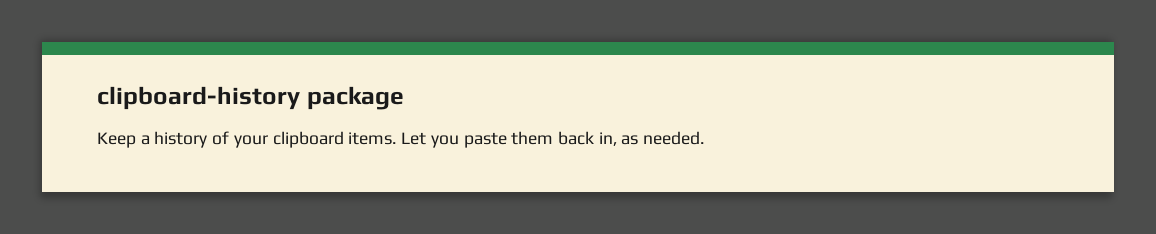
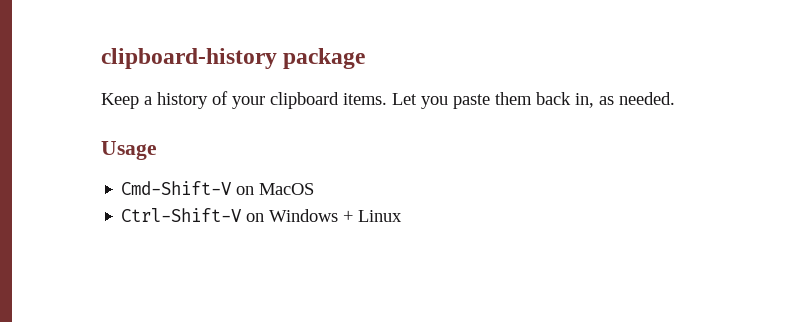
+ Usage
+ Cmd-Shift-V on MacOS
+ Ctrl-Shift-V on Windows + Linux

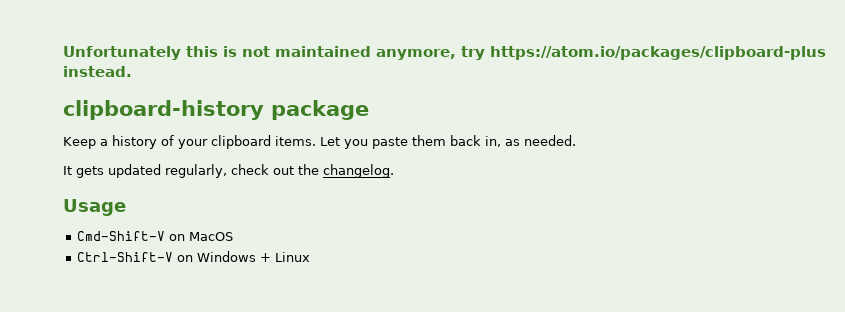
+ Unfortunately this is not maintained anymore, try https://atom.io/packages/clipboard-plus instead.
+ It gets updated regularly, check out the changelog.

